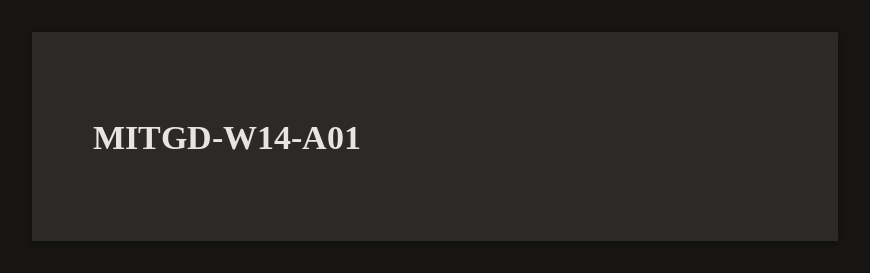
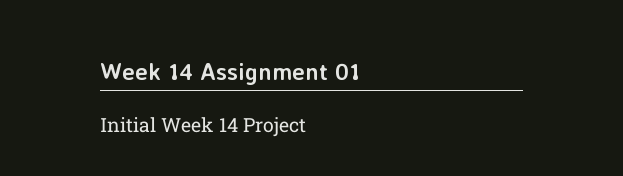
- MITGD-W14-A01
+ Week 14 Assignment 01
+ Initial Week 14 Project

